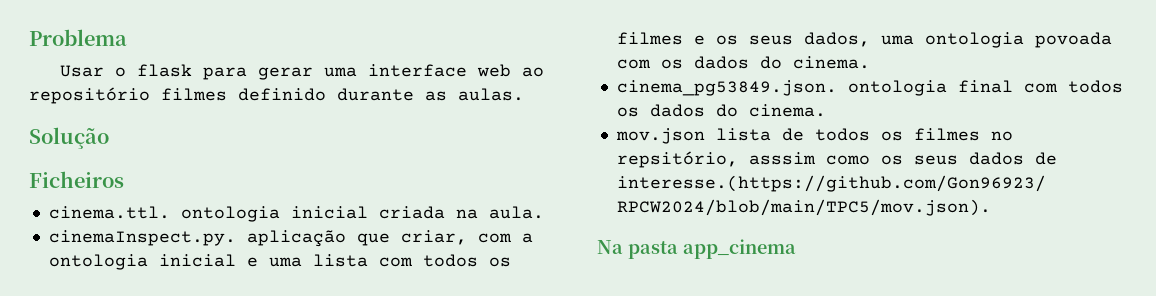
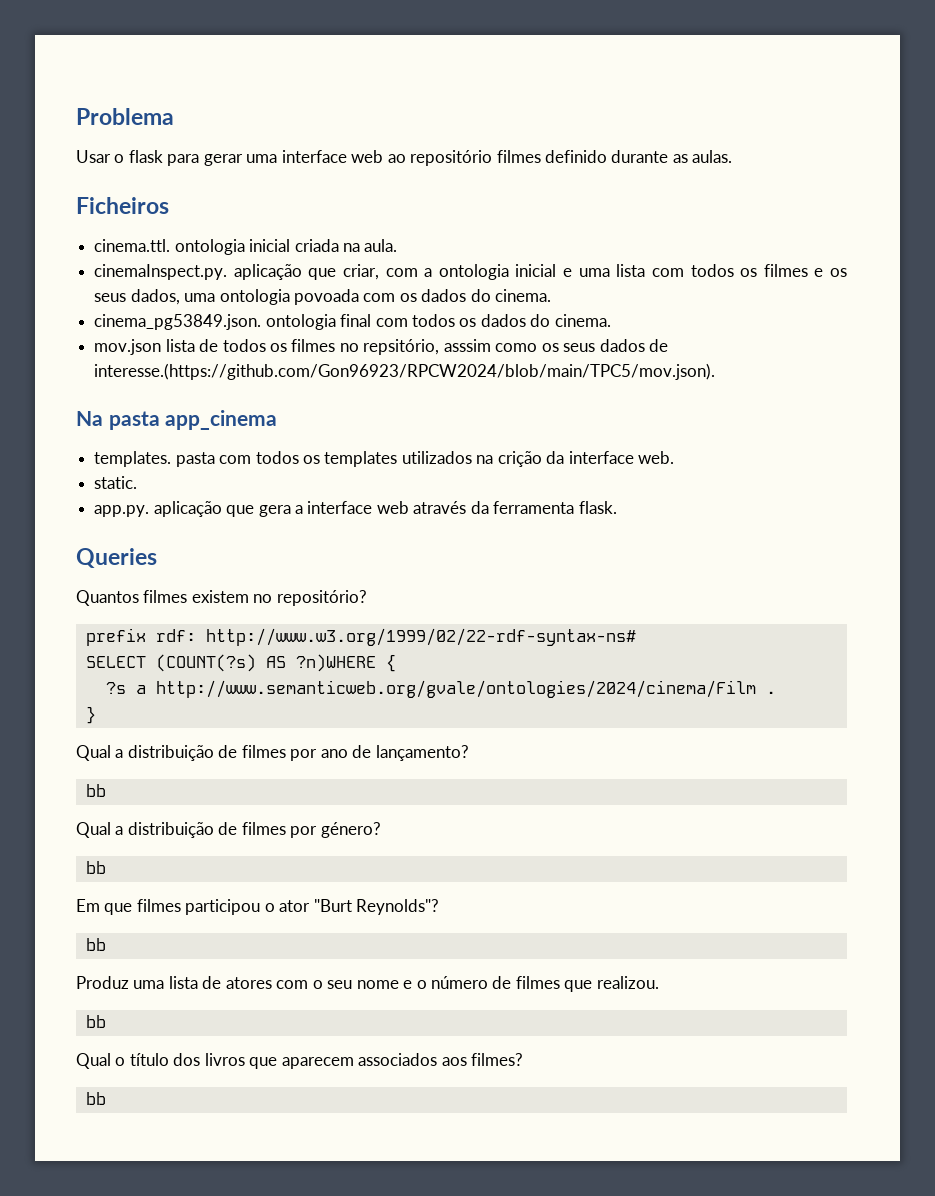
- Solução
+ templates. pasta com todos os templates utilizados na crição da interface web.
+ static.
+ app.py. aplicação que gera a interface web através da ferramenta flask.
+ Queries
+ Quantos filmes existem no repositório?
+ prefix rdf: http://www.w3.org/1999/02/22-rdf-syntax-ns#
+ SELECT (COUNT(?s) AS ?n)WHERE {
+ ?s a http://www.semanticweb.org/gvale/ontologies/2024/cinema/Film .
+ }
+ Qual a distribuição de filmes por ano de lançamento?
+ bb
+ Qual a distribuição de filmes por género?
+ bb
+ Em que filmes participou o ator "Burt Reynolds"?
+ bb
+ Produz uma lista de atores com o seu nome e o número de filmes que realizou.
+ bb
+ Qual o título dos livros que aparecem associados aos filmes?
+ bb

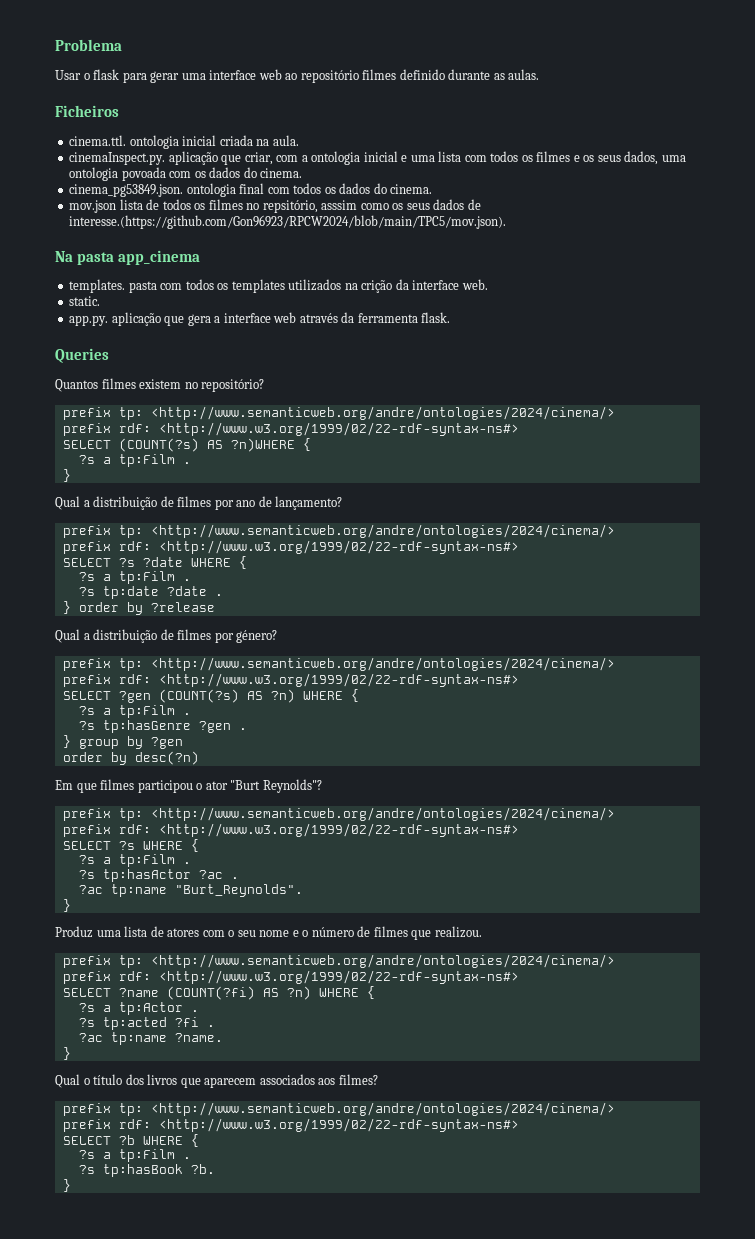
  Quantos filmes existem no repositório?
- prefix rdf: http://www.w3.org/1999/02/22-rdf-syntax-ns#
+ prefix tp: <http://www.semanticweb.org/andre/ontologies/2024/cinema/>
+ prefix rdf: <http://www.w3.org/1999/02/22-rdf-syntax-ns#>
  SELECT (COUNT(?s) AS ?n)WHERE {
- ?s a http://www.semanticweb.org/gvale/ontologies/2024/cinema/Film .
+ ?s a tp:Film .
  Qual a distribuição de filmes por ano de lançamento?
- bb
+ prefix tp: <http://www.semanticweb.org/andre/ontologies/2024/cinema/>
+ prefix rdf: <http://www.w3.org/1999/02/22-rdf-syntax-ns#>
+ SELECT ?s ?date WHERE {
+ ?s a tp:Film .
+ ?s tp:date ?date .
+ } order by ?release
  Qual a distribuição de filmes por género?
- bb
+ prefix tp: <http://www.semanticweb.org/andre/ontologies/2024/cinema/>
+ prefix rdf: <http://www.w3.org/1999/02/22-rdf-syntax-ns#>
+ SELECT ?gen (COUNT(?s) AS ?n) WHERE {
+ ?s a tp:Film .
+ ?s tp:hasGenre ?gen .
+ } group by ?gen
+ order by desc(?n)
  Em que filmes participou o ator "Burt Reynolds"?
- bb
+ prefix tp: <http://www.semanticweb.org/andre/ontologies/2024/cinema/>
+ prefix rdf: <http://www.w3.org/1999/02/22-rdf-syntax-ns#>
+ SELECT ?s WHERE {
+ ?s a tp:Film .
+ ?s tp:hasActor ?ac .
+ ?ac tp:name "Burt_Reynolds".
+ }
  Produz uma lista de atores com o seu nome e o número de filmes que realizou.
- bb
+ prefix tp: <http://www.semanticweb.org/andre/ontologies/2024/cinema/>
+ prefix rdf: <http://www.w3.org/1999/02/22-rdf-syntax-ns#>
+ SELECT ?name (COUNT(?fi) AS ?n) WHERE {
+ ?s a tp:Actor .
+ ?s tp:acted ?fi .
+ ?ac tp:name ?name.
+ }
  Qual o título dos livros que aparecem associados aos filmes?
- bb
+ prefix tp: <http://www.semanticweb.org/andre/ontologies/2024/cinema/>
+ prefix rdf: <http://www.w3.org/1999/02/22-rdf-syntax-ns#>
+ SELECT ?b WHERE {
+ ?s a tp:Film .
+ ?s tp:hasBook ?b.
+ }

